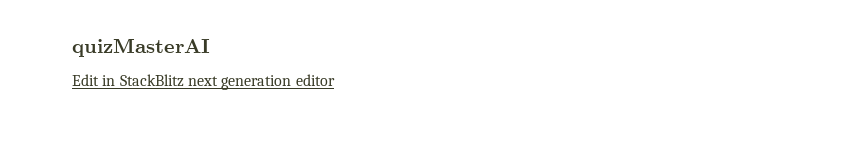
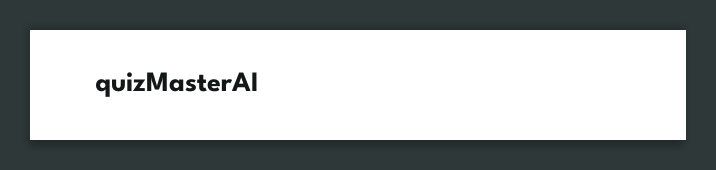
- Edit in StackBlitz next generation editor

